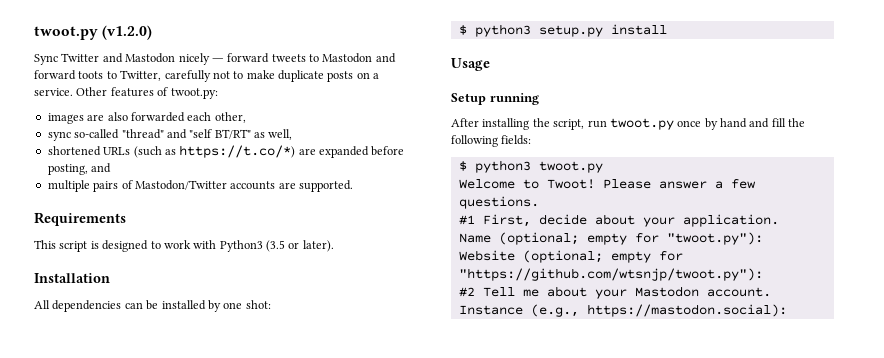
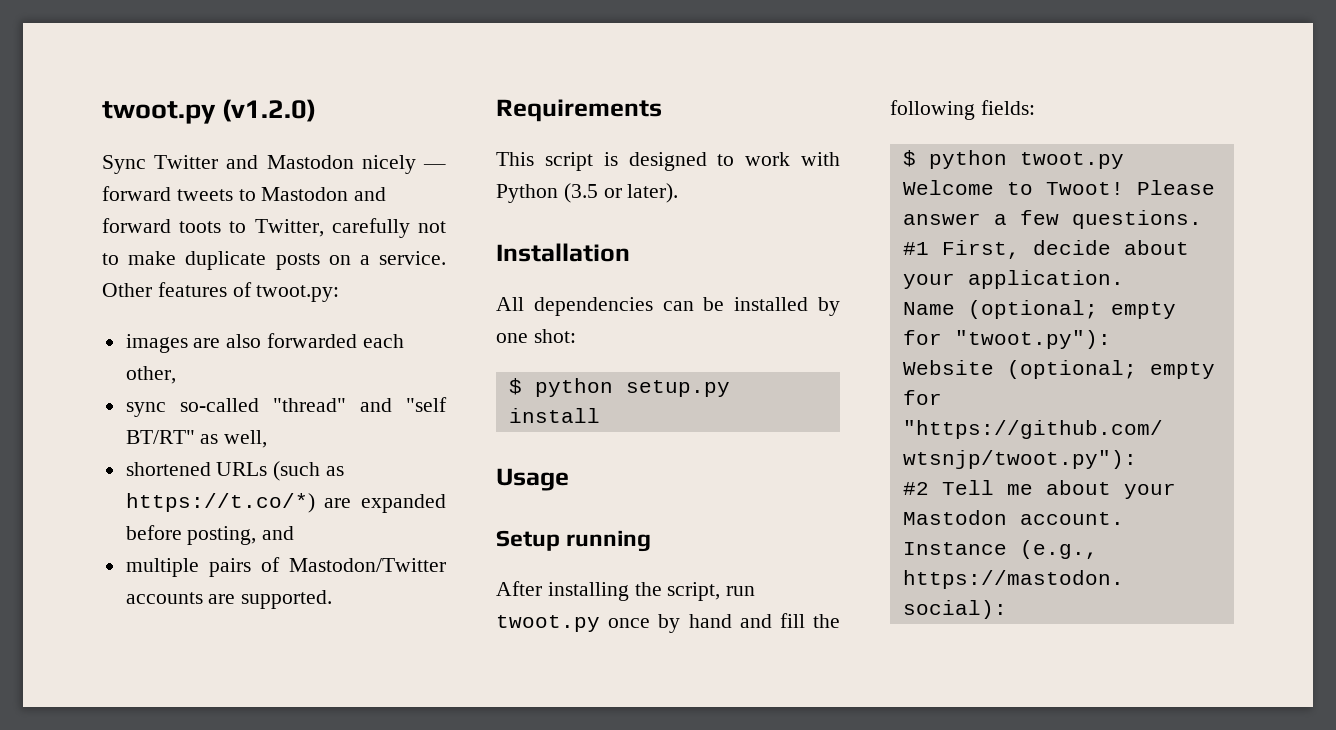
- This script is designed to work with Python3 (3.5 or later).
+ This script is designed to work with Python (3.5 or later).
- $ python3 setup.py install
+ $ python setup.py install
- $ python3 twoot.py
+ $ python twoot.py

